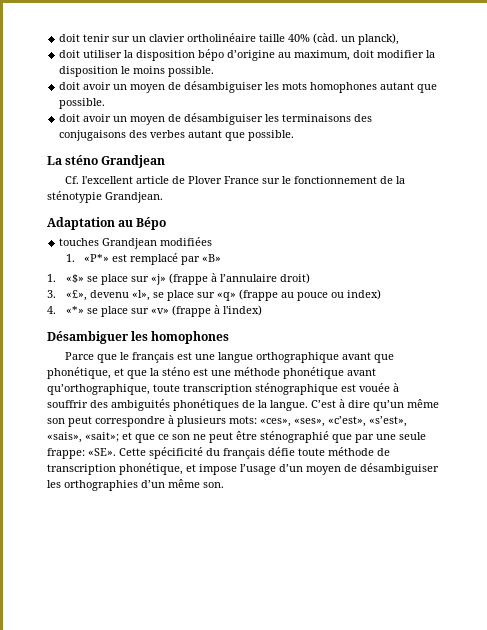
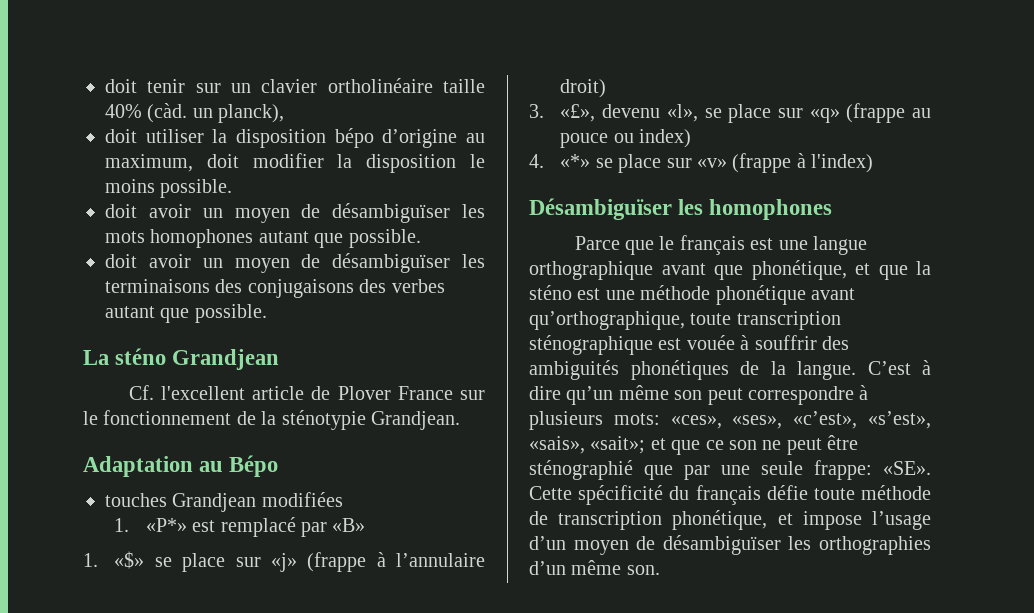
- doit avoir un moyen de désambiguiser les mots homophones autant que possible.
+ doit avoir un moyen de désambiguïser les mots homophones autant que possible.
- doit avoir un moyen de désambiguiser les terminaisons des conjugaisons des verbes autant que possible.
+ doit avoir un moyen de désambiguïser les terminaisons des conjugaisons des verbes autant que possible.
- Désambiguer les homophones
+ Désambiguïser les homophones
- C’est à dire qu’un même son peut correspondre à plusieurs mots: «ces», «ses», «c’est», «s’est», «sais», «sait»; et que ce son ne peut être sténographié que par une seule frappe: «SE». Cette spécificité du français défie toute méthode de transcription phonétique, et impose l’usage d’un moyen de désambiguiser les orthographies d’un même son.
+ C’est à dire qu’un même son peut correspondre à plusieurs mots: «ces», «ses», «c’est», «s’est», «sais», «sait»; et que ce son ne peut être sténographié que par une seule frappe: «SE». Cette spécificité du français défie toute méthode de transcription phonétique, et impose l’usage d’un moyen de désambiguïser les orthographies d’un même son.

